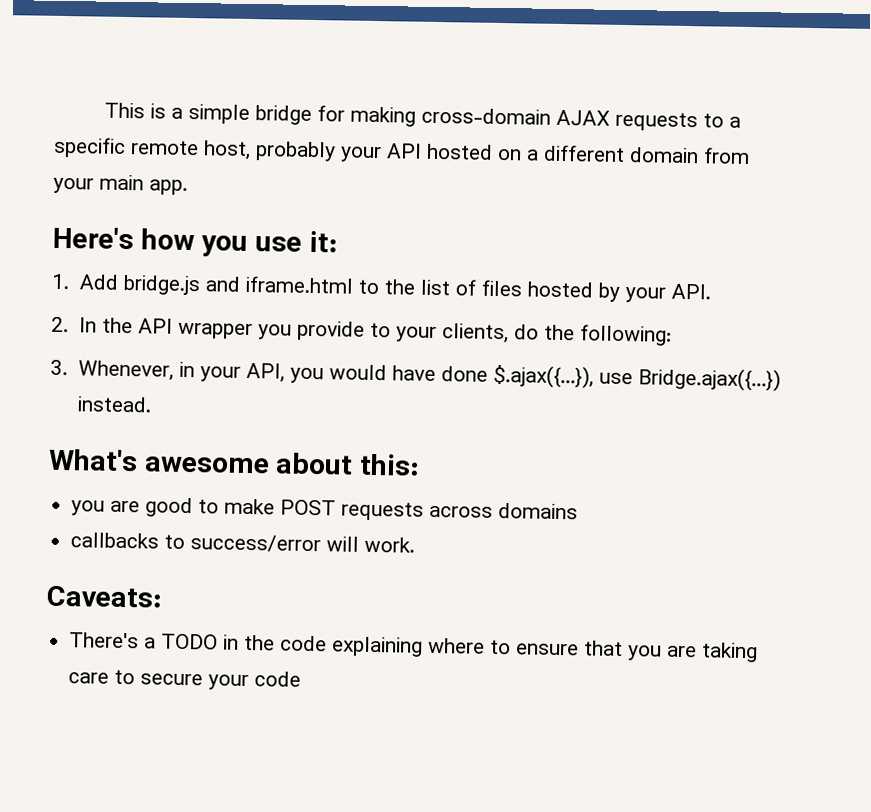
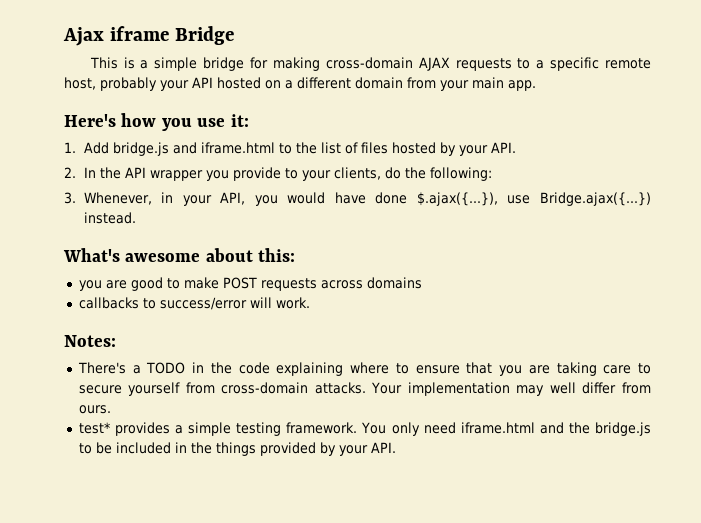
+ Ajax iframe Bridge
- Caveats:
+ Notes:
- There's a TODO in the code explaining where to ensure that you are taking care to secure your code
+ There's a TODO in the code explaining where to ensure that you are taking care to secure yourself from cross-domain attacks. Your implementation may well differ from ours.
+ test* provides a simple testing framework. You only need iframe.html and the bridge.js to be included in the things provided by your API.

